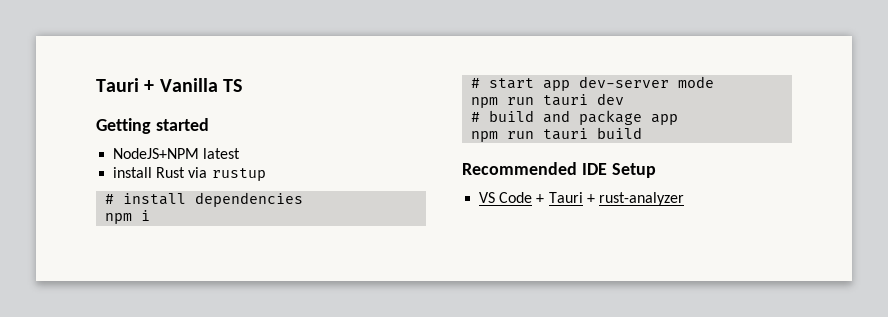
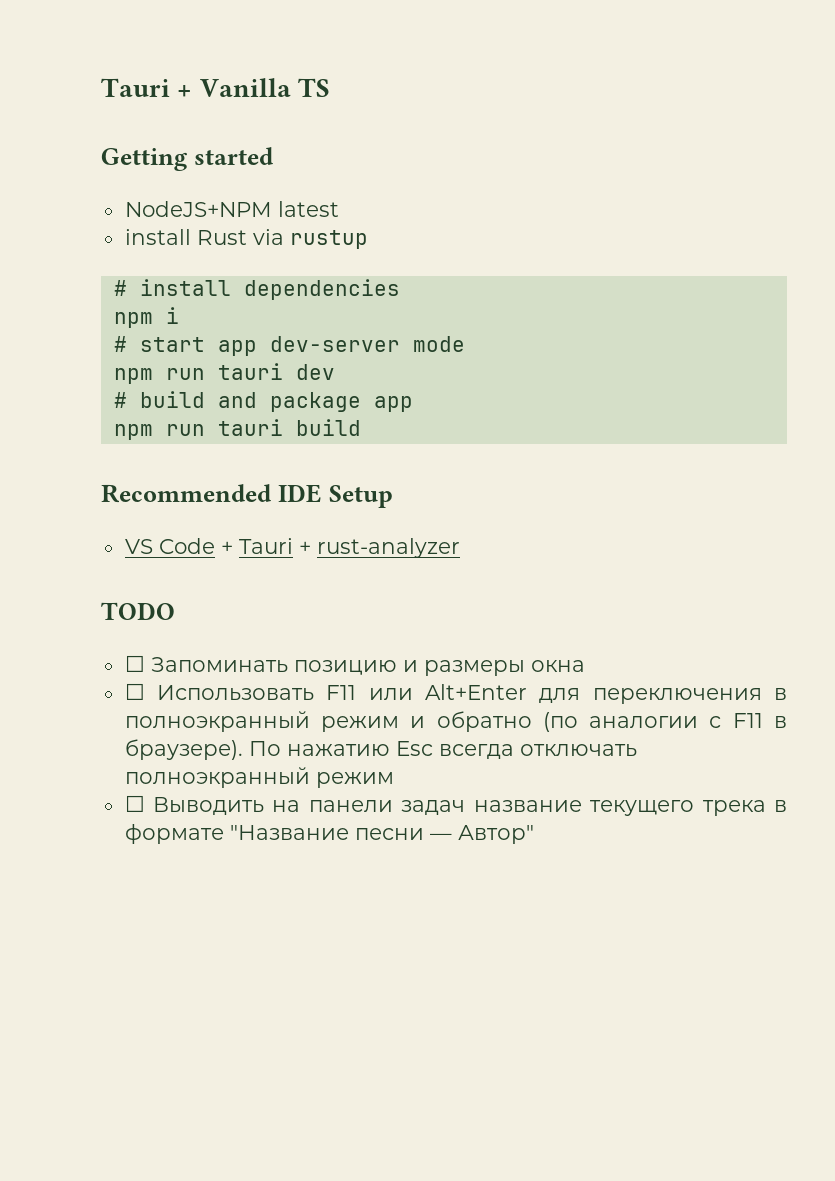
+ TODO
+ ☐ Запоминать позицию и размеры окна
+ ☐ Использовать F11 или Alt+Enter для переключения в полноэкранный режим и обратно (по аналогии с F11 в браузере). По нажатию Esc всегда отключать полноэкранный режим
+ ☐ Выводить на панели задач название текущего трека в формате "Название песни — Автор"

